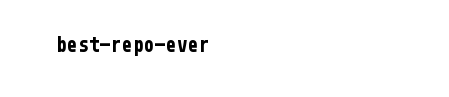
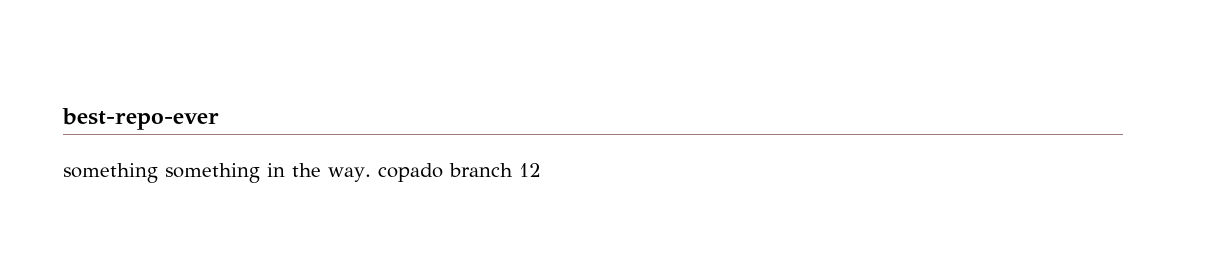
+ something something in the way. copado branch 12

